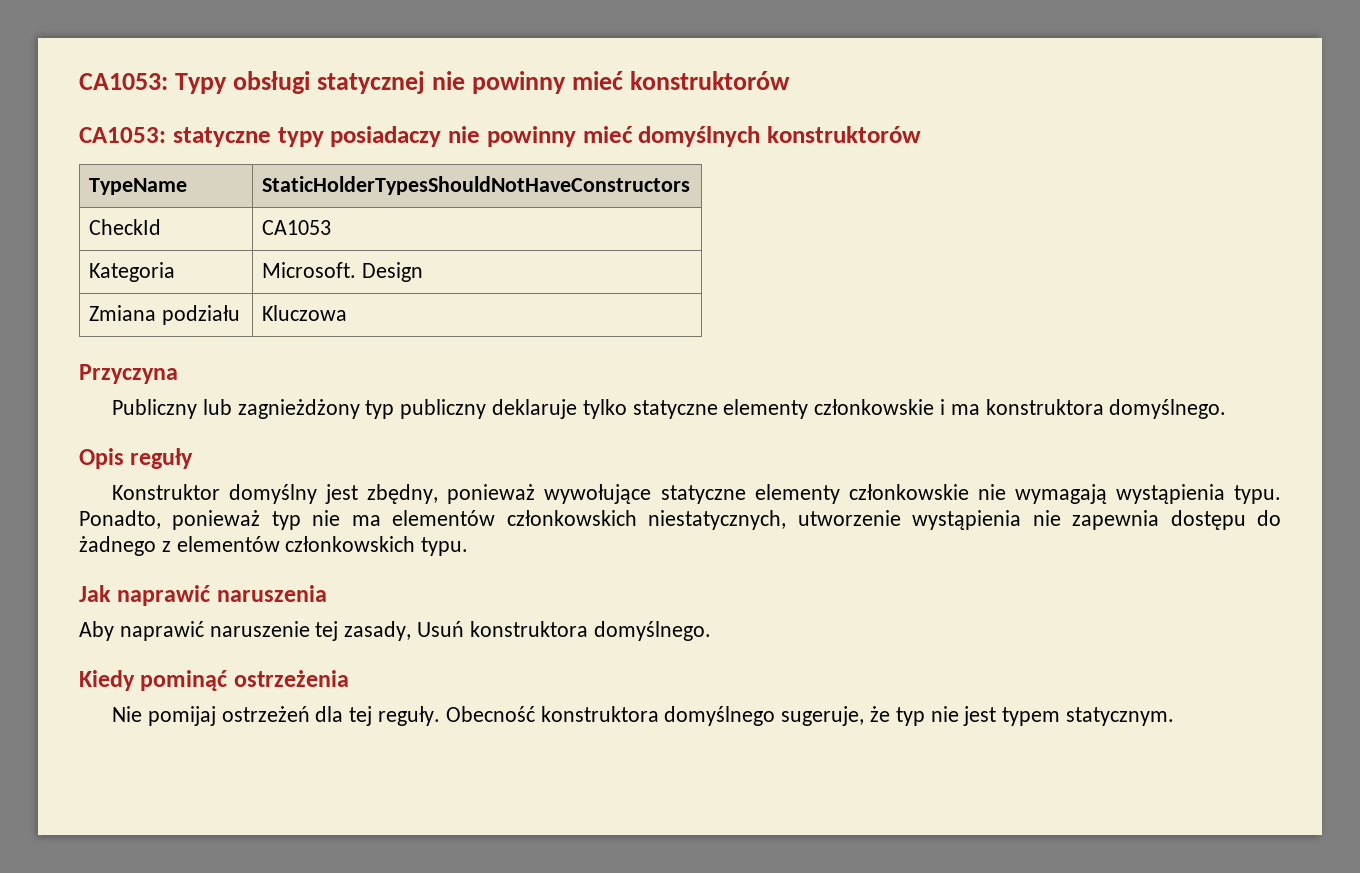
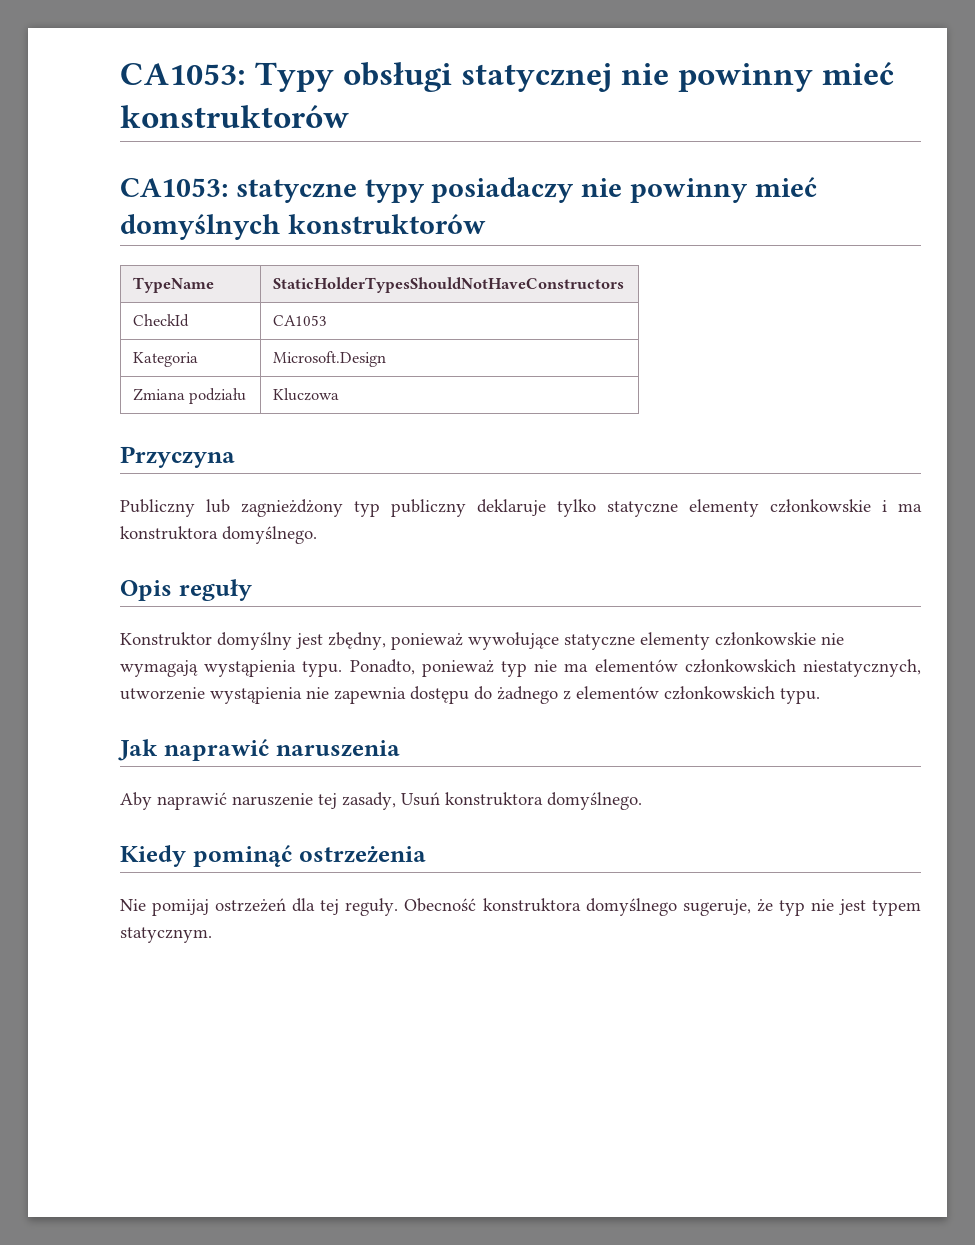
- Kategoria | Microsoft. Design
+ Kategoria | Microsoft.Design

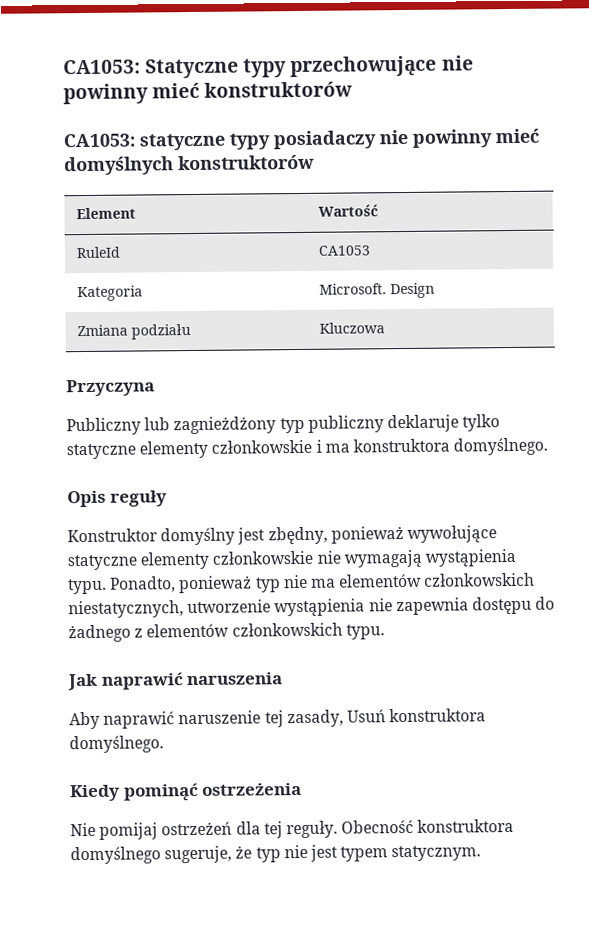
- CA1053: Typy obsługi statycznej nie powinny mieć konstruktorów
+ CA1053: Statyczne typy przechowujące nie powinny mieć konstruktorów
- TypeName | StaticHolderTypesShouldNotHaveConstructors
- CheckId | CA1053
+ Element | Wartość
+ RuleId | CA1053
- Kategoria | Microsoft.Design
+ Kategoria | Microsoft. Design

